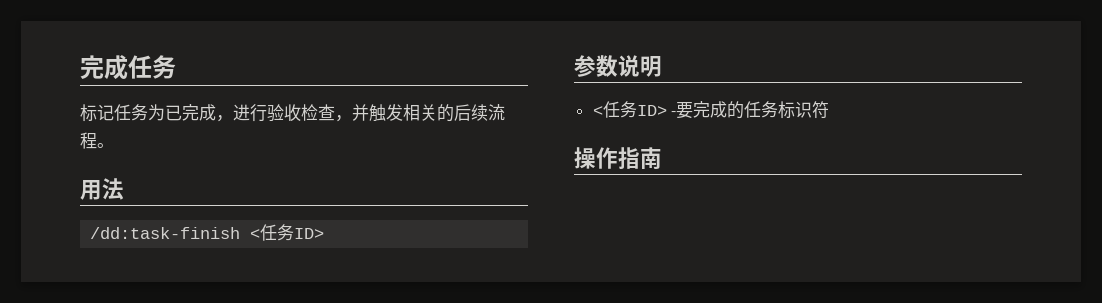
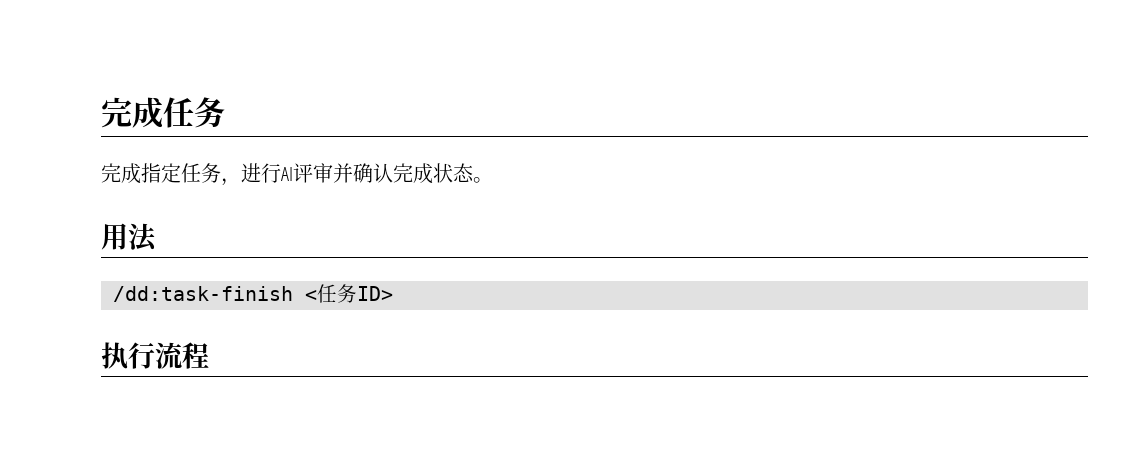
- 标记任务为已完成，进行验收检查，并触发相关的后续流程。
+ 完成指定任务，进行AI评审并确认完成状态。
- 参数说明
- <任务ID> -要完成的任务标识符
- 操作指南
+ 执行流程

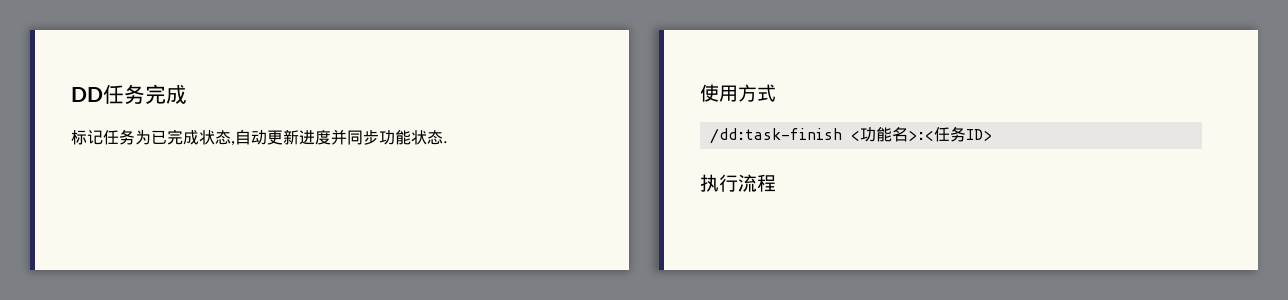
- 完成任务
- 完成指定任务，进行AI评审并确认完成状态。
- 用法
+ DD任务完成
+ 标记任务为已完成状态,自动更新进度并同步功能状态.
+ 使用方式
- /dd:task-finish <任务ID>
+ /dd:task-finish <功能名>:<任务ID>

